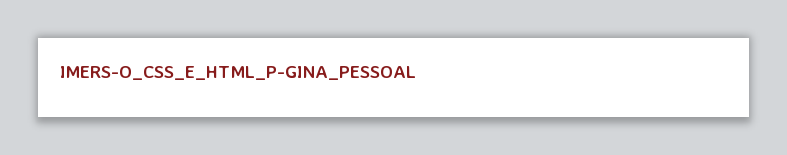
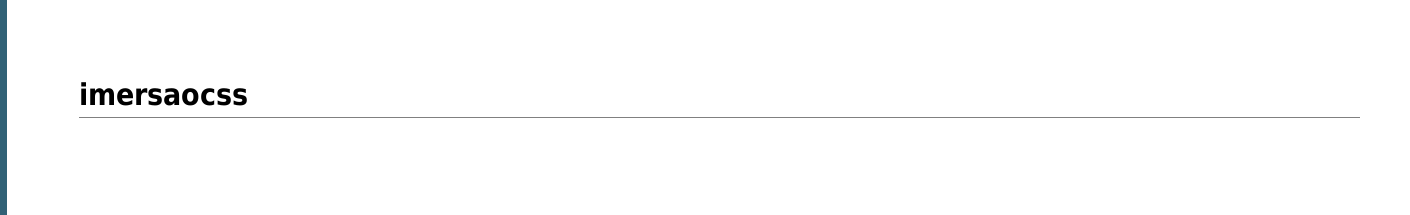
- IMERS-O_CSS_E_HTML_P-GINA_PESSOAL
+ imersaocss

